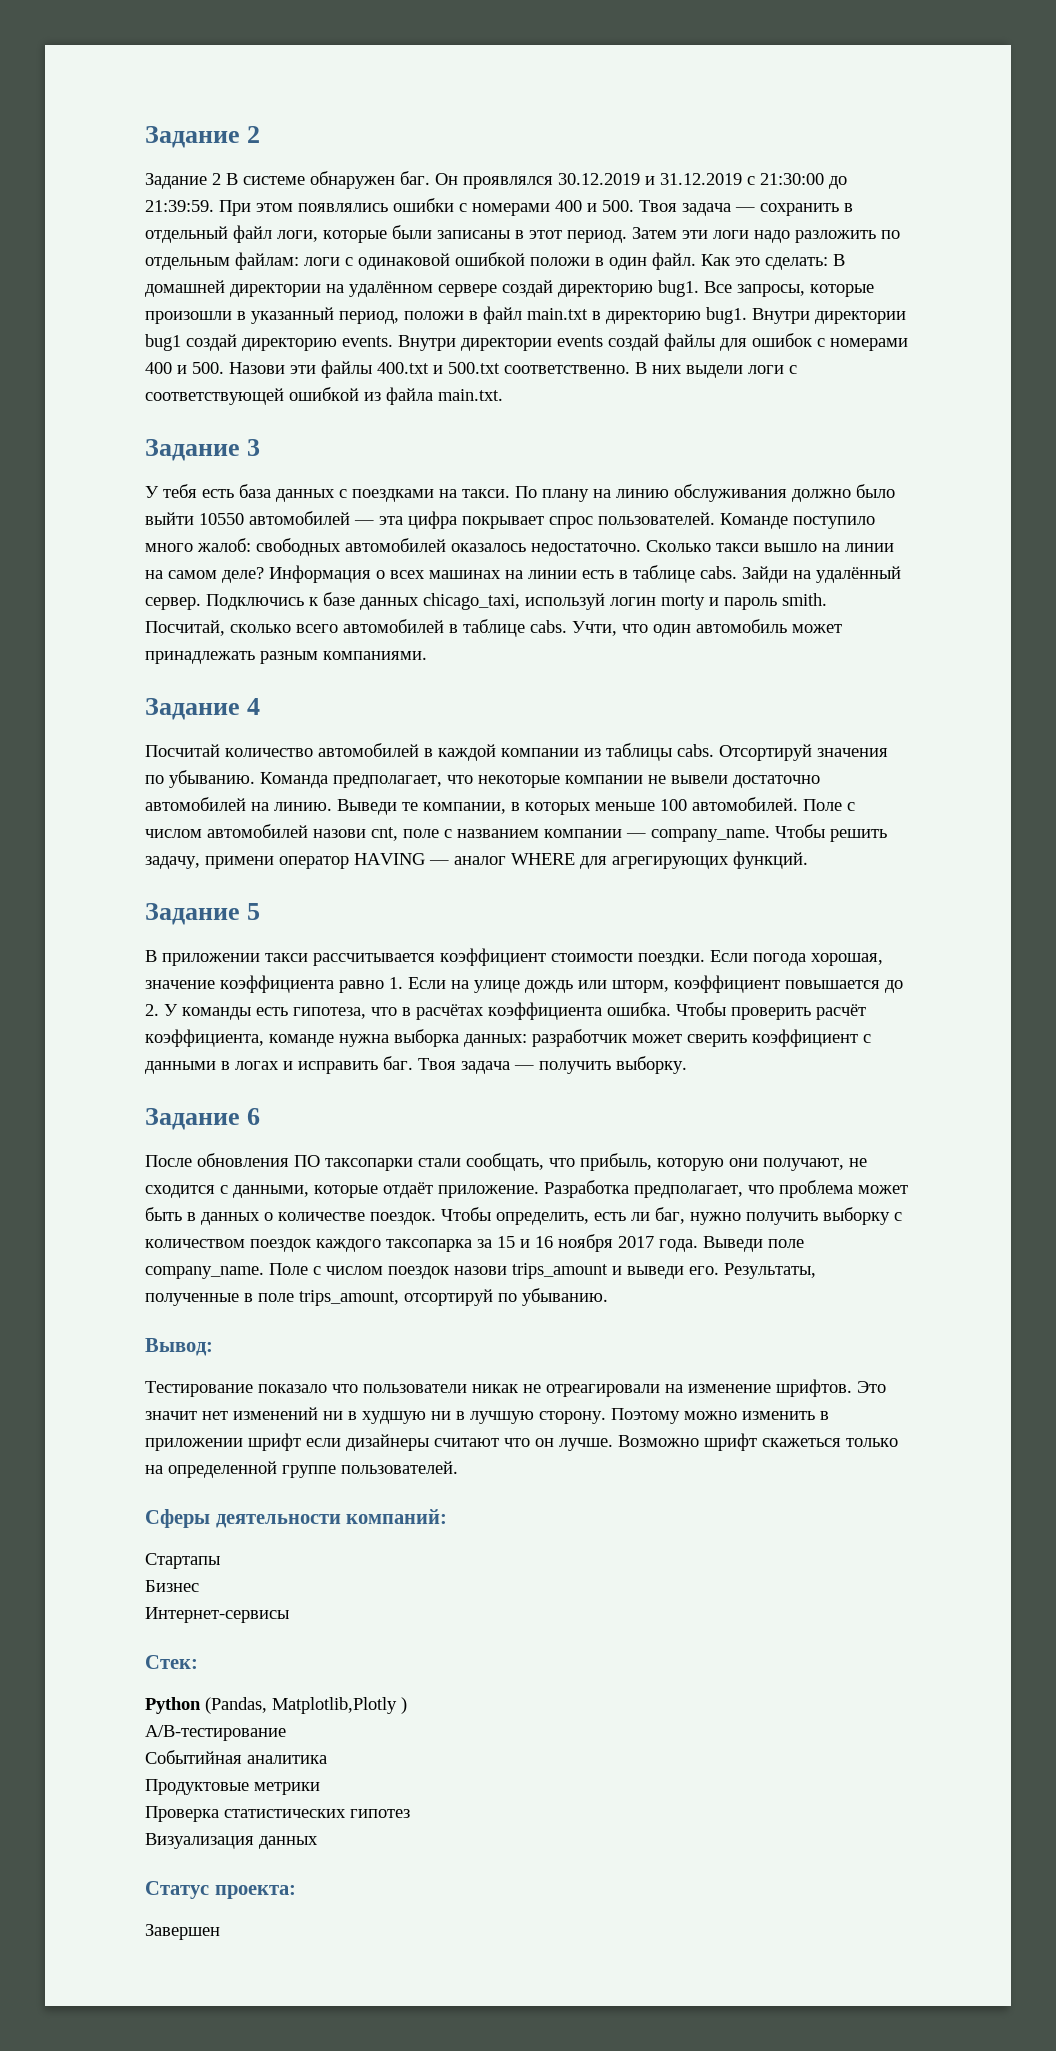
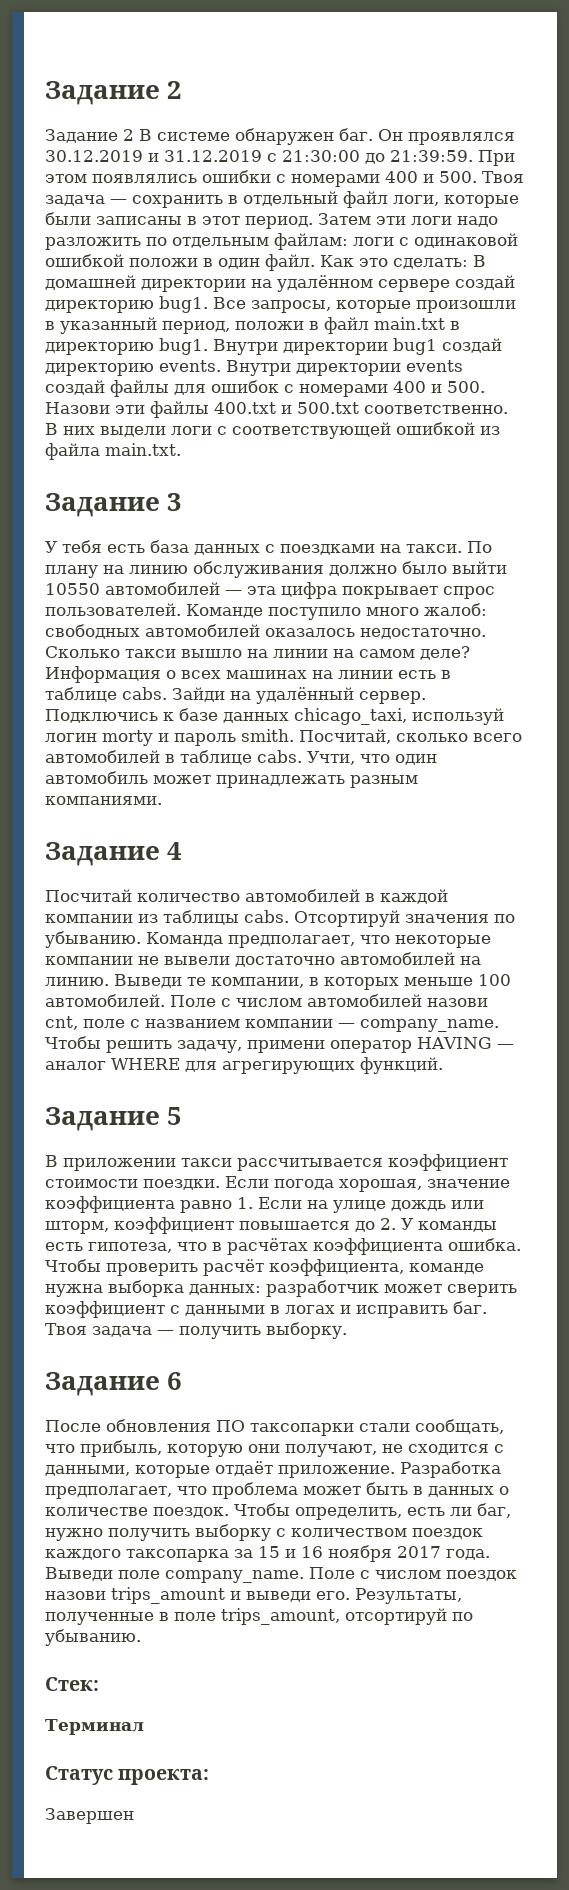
- Вывод:
- Тестирование показало что пользователи никак не отреагировали на изменение шрифтов. Это значит нет изменений ни в худшую ни в лучшую сторону. Поэтому можно изменить в приложении шрифт если дизайнеры считают что он лучше. Возможно шрифт скажеться только на определенной группе пользователей.
- Сферы деятельности компаний:
- Стартапы
- Бизнес
- Интернет-сервисы
  Стек:
- Python (Pandas, Matplotlib,Plotly )
- A/B-тестирование
- Событийная аналитика
- Продуктовые метрики
- Проверка статистических гипотез
- Визуализация данных
+ Терминал

